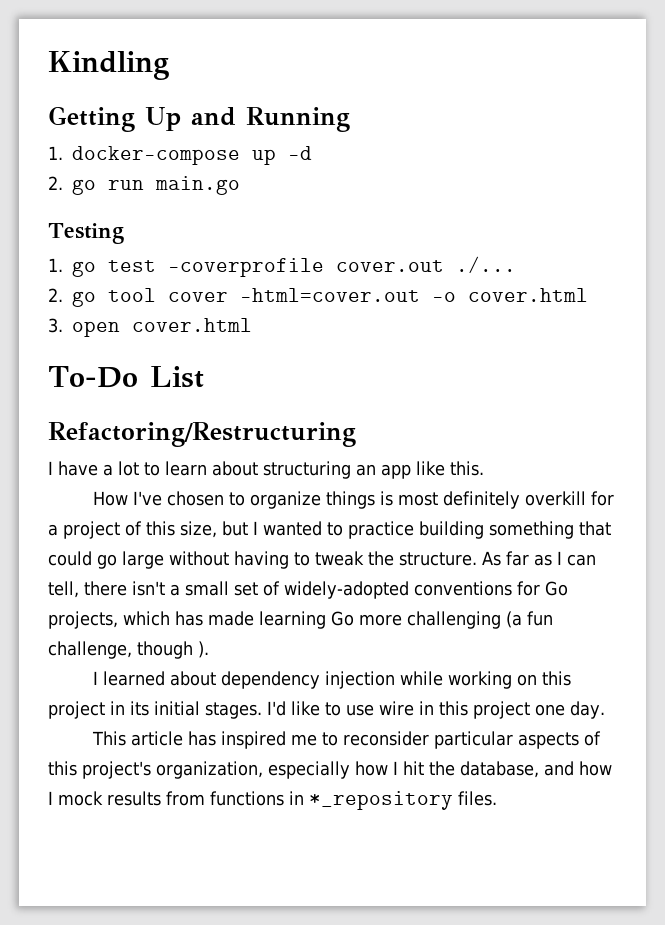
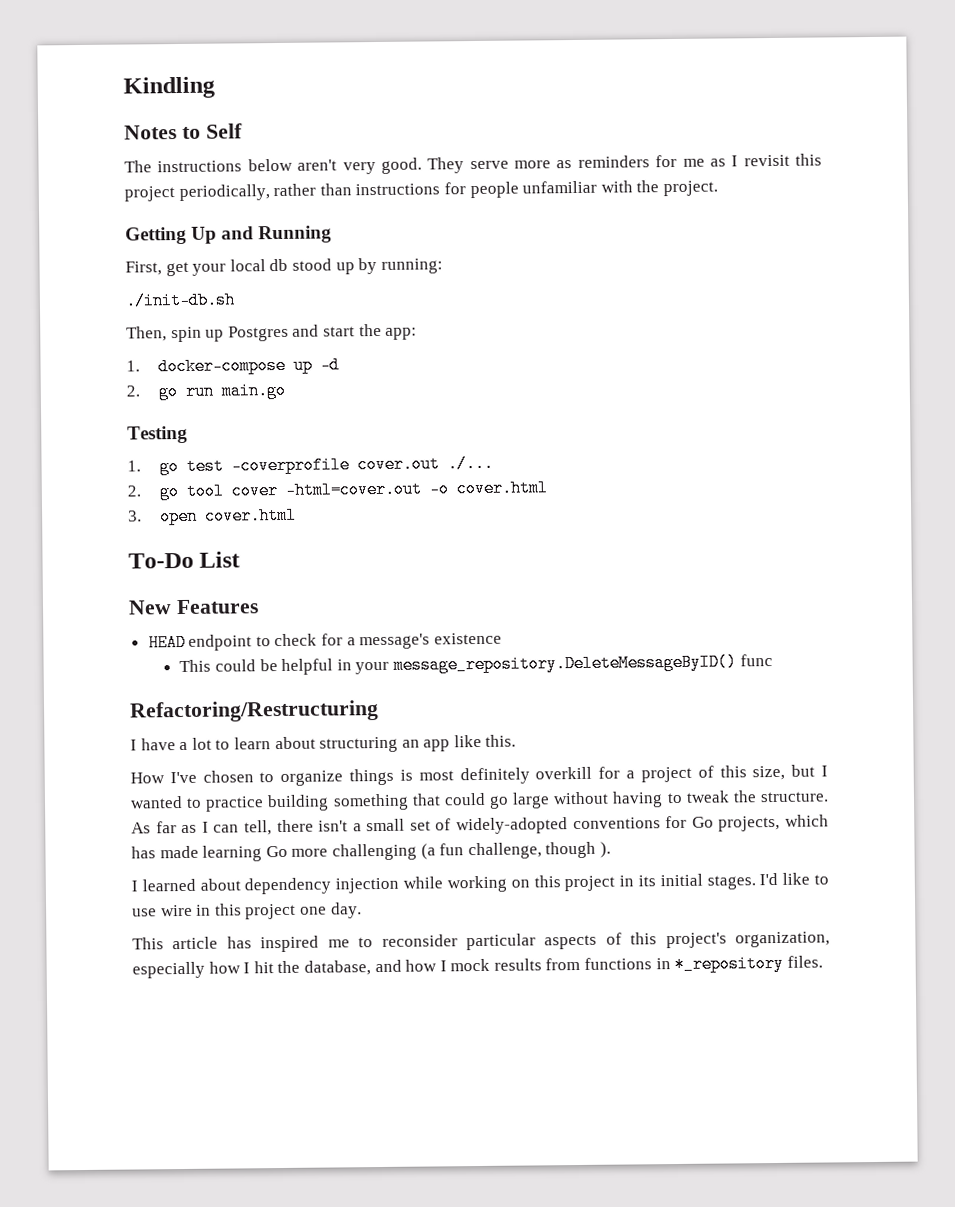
+ Notes to Self
+ The instructions below aren't very good. They serve more as reminders for me as I revisit this project periodically, rather than instructions for people unfamiliar with the project.
  Getting Up and Running
+ First, get your local db stood up by running:
+ ./init-db.sh
+ Then, spin up Postgres and start the app:
+ New Features
+ HEAD endpoint to check for a message's existence
+ This could be helpful in your message_repository.DeleteMessageByID() func

